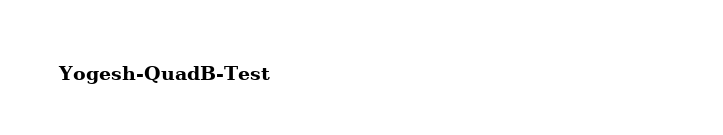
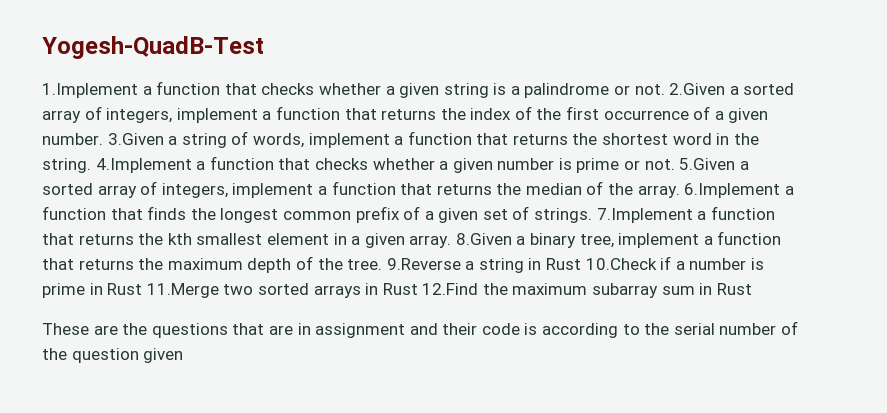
+ 1.Implement a function that checks whether a given string is a palindrome or not. 2.Given a sorted array of integers, implement a function that returns the index of the first occurrence of a given number. 3.Given a string of words, implement a function that returns the shortest word in the string. 4.Implement a function that checks whether a given number is prime or not. 5.Given a sorted array of integers, implement a function that returns the median of the array. 6.Implement a function that finds the longest common prefix of a given set of strings. 7.Implement a function that returns the kth smallest element in a given array. 8.Given a binary tree, implement a function that returns the maximum depth of the tree. 9.Reverse a string in Rust 10.Check if a number is prime in Rust 11.Merge two sorted arrays in Rust 12.Find the maximum subarray sum in Rust
+ These are the questions that are in assignment and their code is according to the serial number of the question given

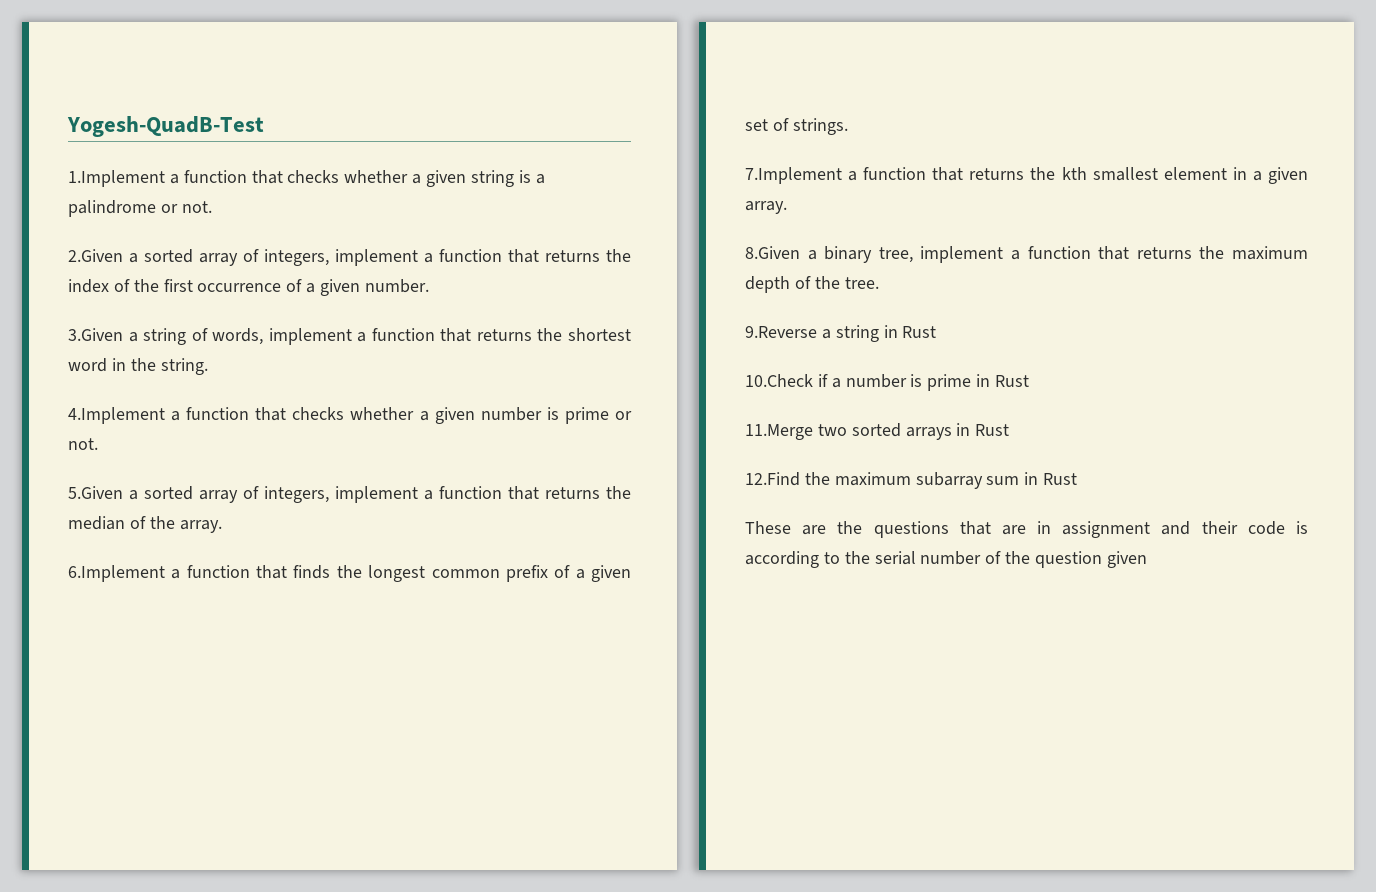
- 1.Implement a function that checks whether a given string is a palindrome or not. 2.Given a sorted array of integers, implement a function that returns the index of the first occurrence of a given number. 3.Given a string of words, implement a function that returns the shortest word in the string. 4.Implement a function that checks whether a given number is prime or not. 5.Given a sorted array of integers, implement a function that returns the median of the array. 6.Implement a function that finds the longest common prefix of a given set of strings. 7.Implement a function that returns the kth smallest element in a given array. 8.Given a binary tree, implement a function that returns the maximum depth of the tree. 9.Reverse a string in Rust 10.Check if a number is prime in Rust 11.Merge two sorted arrays in Rust 12.Find the maximum subarray sum in Rust
+ 1.Implement a function that checks whether a given string is a palindrome or not.
+ 2.Given a sorted array of integers, implement a function that returns the index of the first occurrence of a given number.
+ 3.Given a string of words, implement a function that returns the shortest word in the string.
+ 4.Implement a function that checks whether a given number is prime or not.
+ 5.Given a sorted array of integers, implement a function that returns the median of the array.
+ 6.Implement a function that finds the longest common prefix of a given set of strings.
+ 7.Implement a function that returns the kth smallest element in a given array.
+ 8.Given a binary tree, implement a function that returns the maximum depth of the tree.
+ 9.Reverse a string in Rust
+ 10.Check if a number is prime in Rust
+ 11.Merge two sorted arrays in Rust
+ 12.Find the maximum subarray sum in Rust

